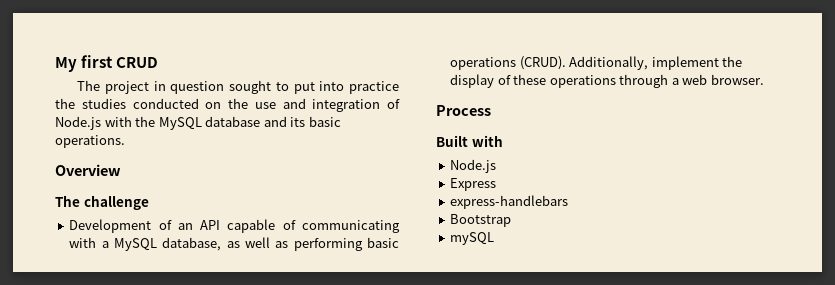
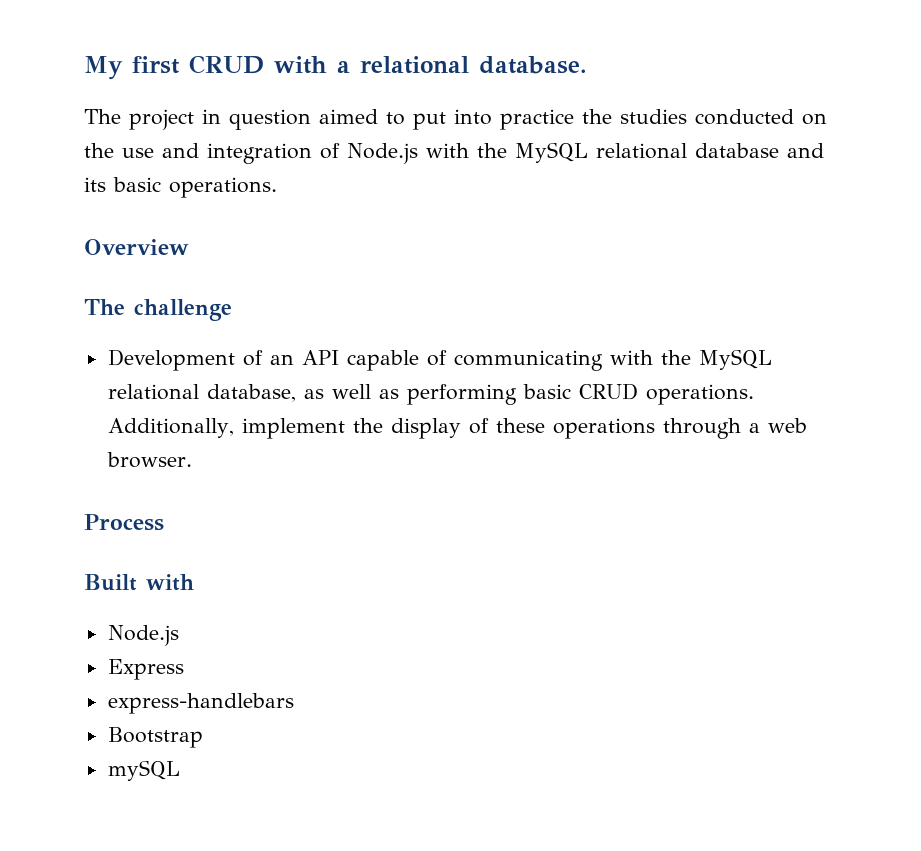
- My first CRUD
+ My first CRUD with a relational database.
- The project in question sought to put into practice the studies conducted on the use and integration of Node.js with the MySQL database and its basic operations.
+ The project in question aimed to put into practice the studies conducted on the use and integration of Node.js with the MySQL relational database and its basic operations.
- Development of an API capable of communicating with a MySQL database, as well as performing basic operations (CRUD).
+ Development of an API capable of communicating with the MySQL relational database, as well as performing basic CRUD operations.

